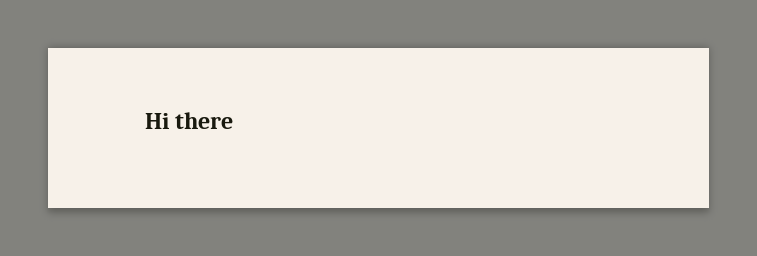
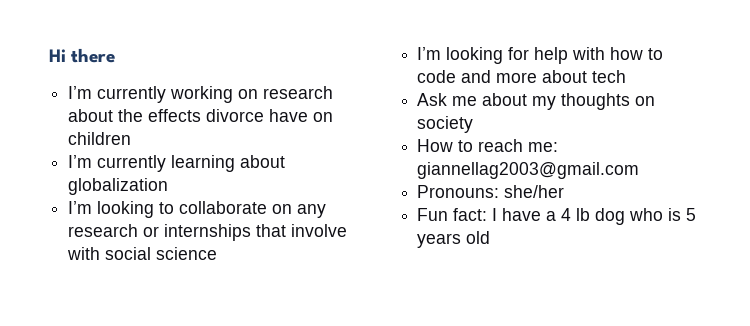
+ I’m currently working on research about the effects divorce have on children
+ I’m currently learning about globalization
+ I’m looking to collaborate on any research or internships that involve with social science
+ I’m looking for help with how to code and more about tech
+ Ask me about my thoughts on society
+ How to reach me: giannellag2003@gmail.com
+ Pronouns: she/her
+ Fun fact: I have a 4 lb dog who is 5 years old

